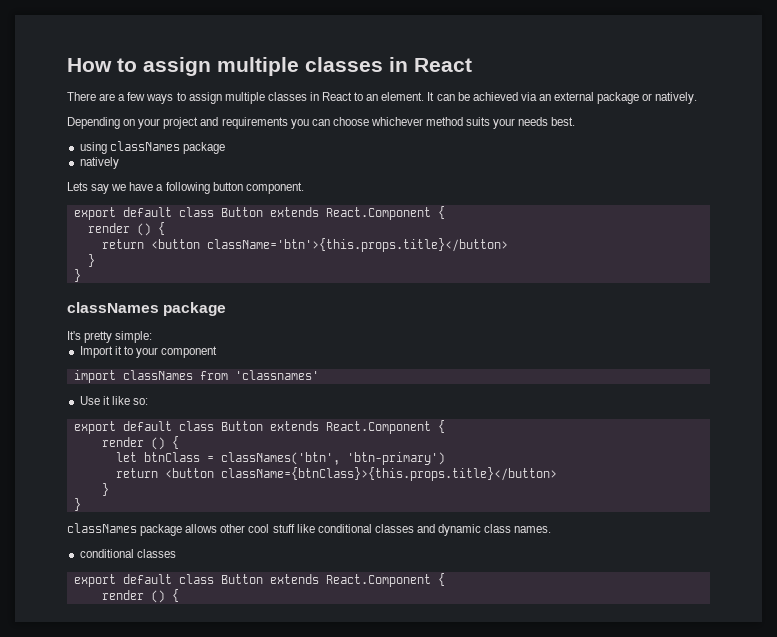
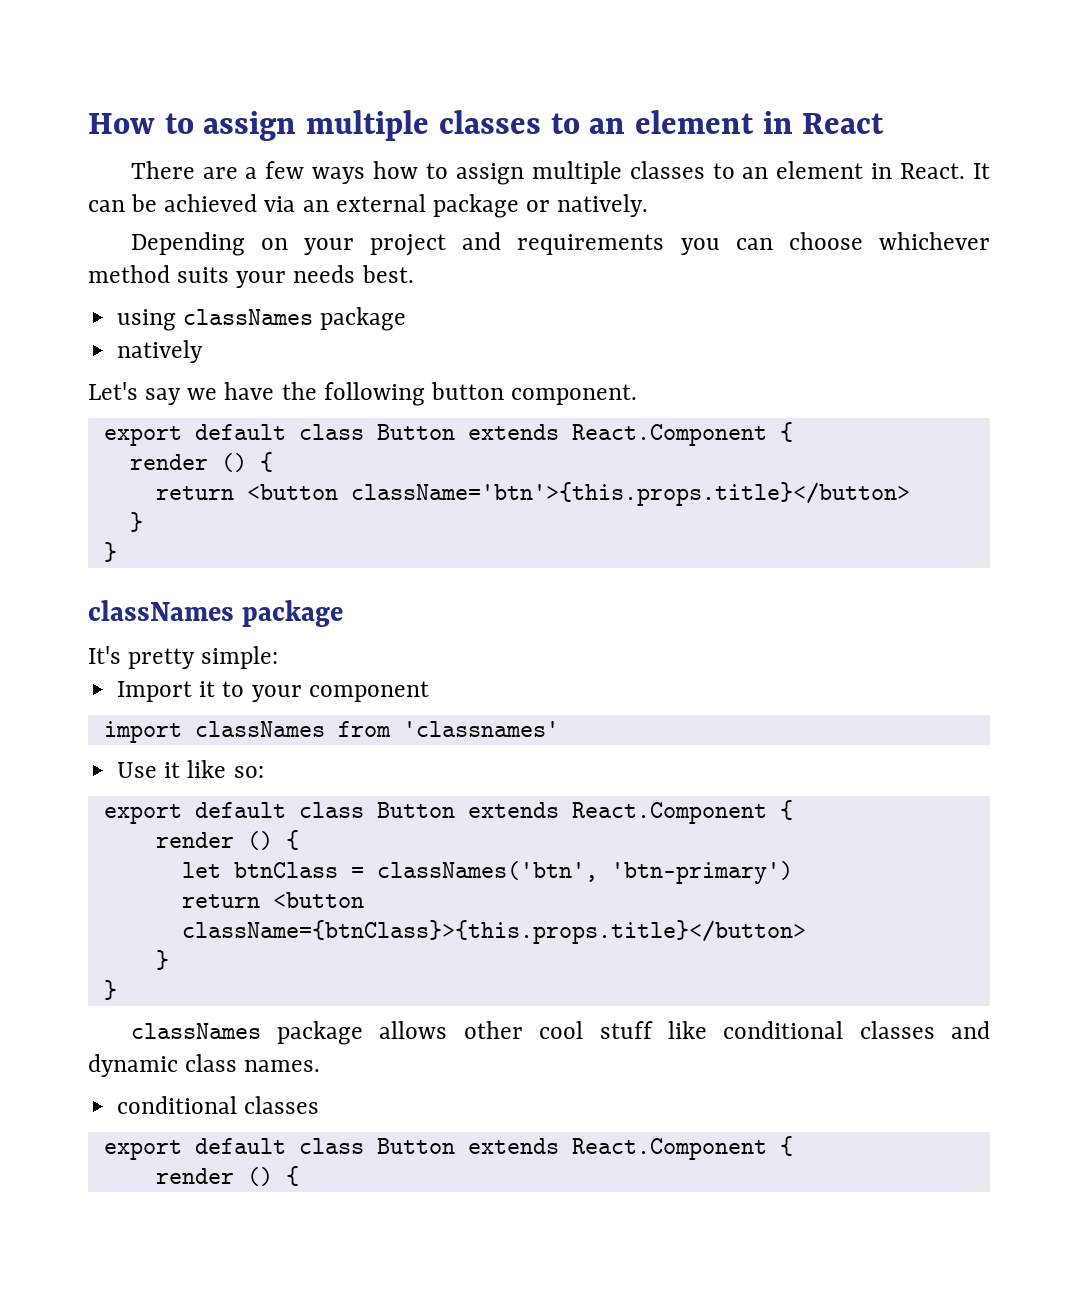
- How to assign multiple classes in React
+ How to assign multiple classes to an element in React
- There are a few ways to assign multiple classes in React to an element.
+ There are a few ways how to assign multiple classes to an element in React.
- Lets say we have a following button component.
+ Let's say we have the following button component.

